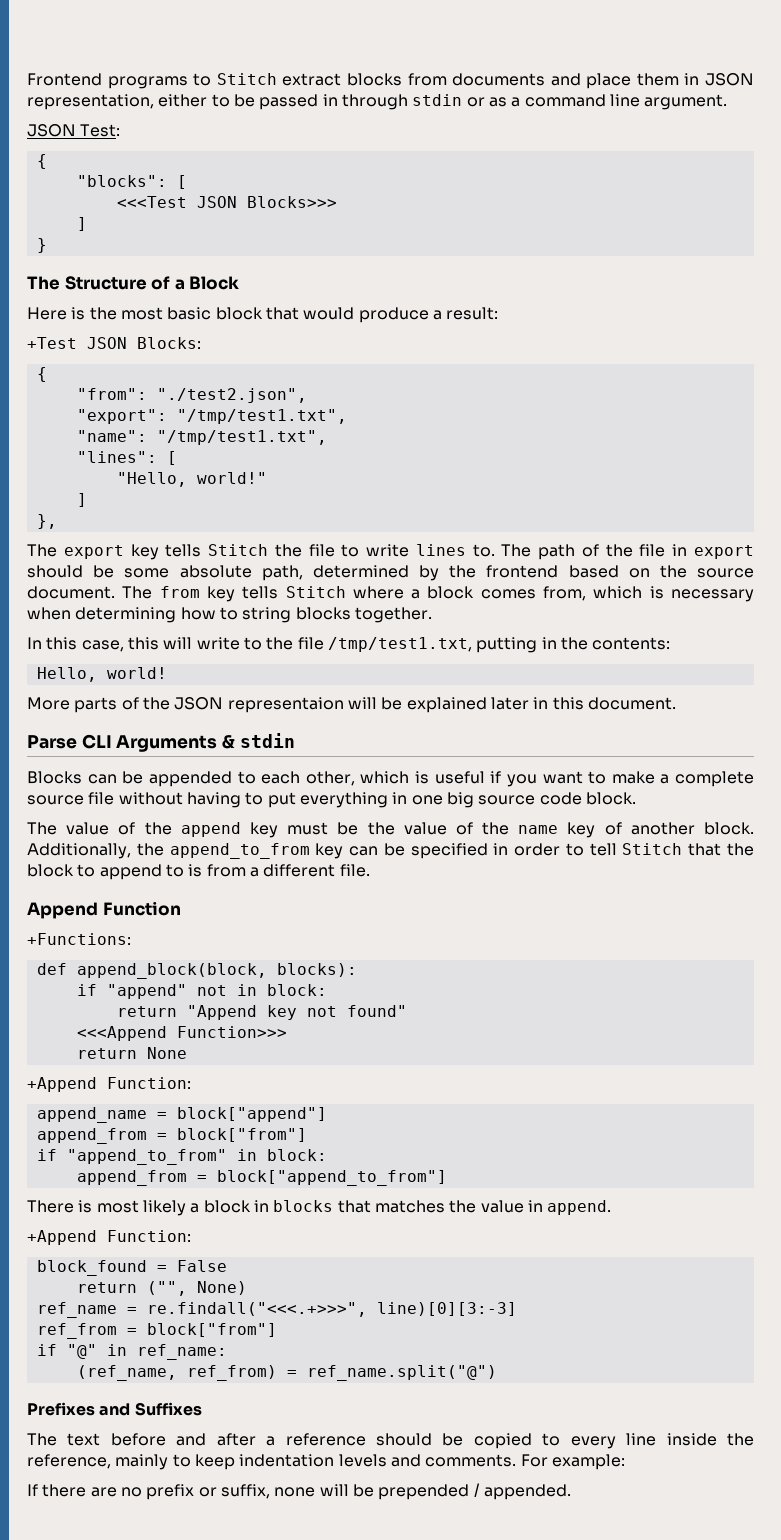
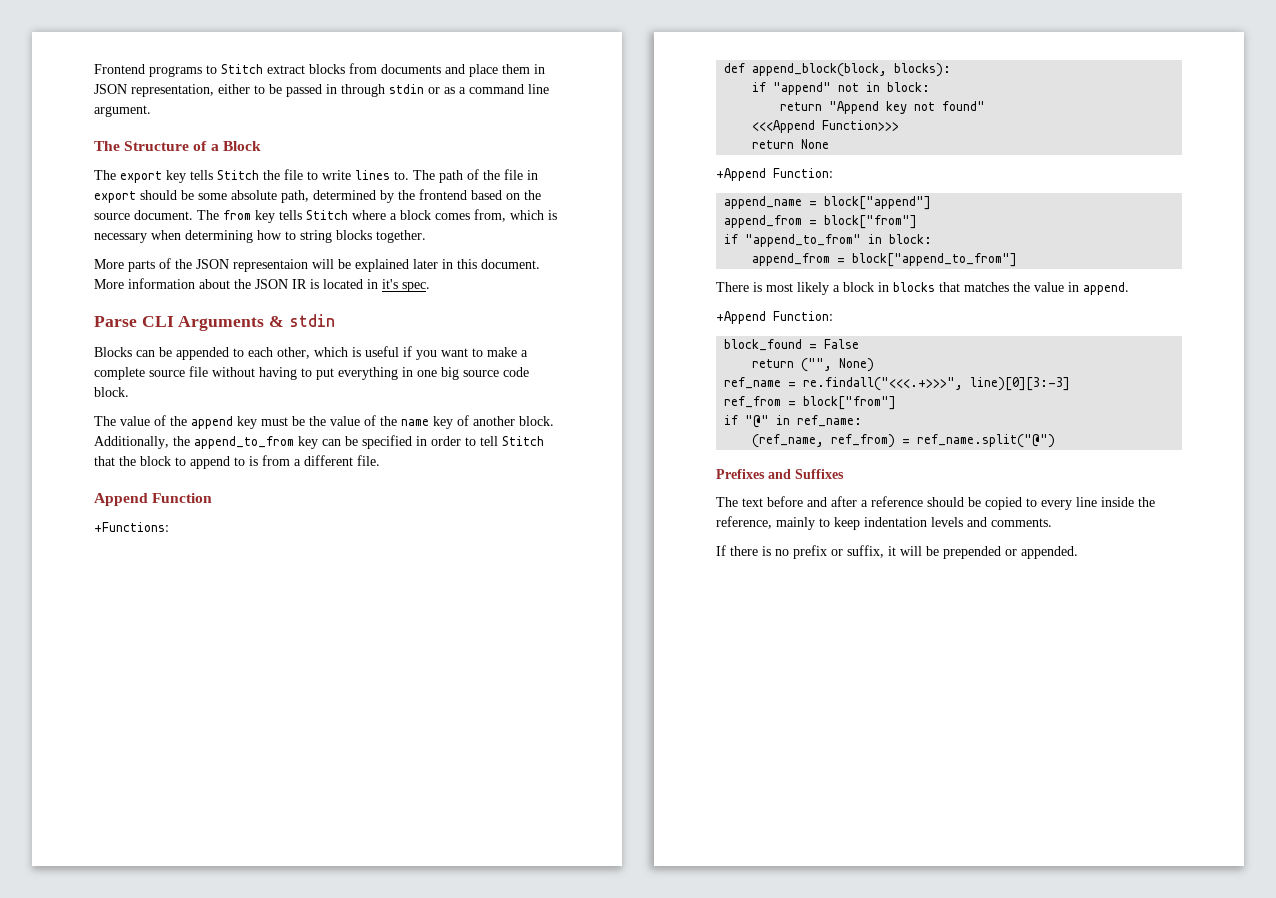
- JSON Test:
- {
- "blocks": [
- <<<Test JSON Blocks>>>
- ]
- }
- Here is the most basic block that would produce a result:
- +Test JSON Blocks:
- {
- "from": "./test2.json",
- "export": "/tmp/test1.txt",
- "name": "/tmp/test1.txt",
- "lines": [
- "Hello, world!"
- ]
- },
- In this case, this will write to the file /tmp/test1.txt, putting in the contents:
- Hello, world!
+ More information about the JSON IR is located in it's spec.
- For example:
- If there are no prefix or suffix, none will be prepended / appended.
+ If there is no prefix or suffix, it will be prepended or appended.

